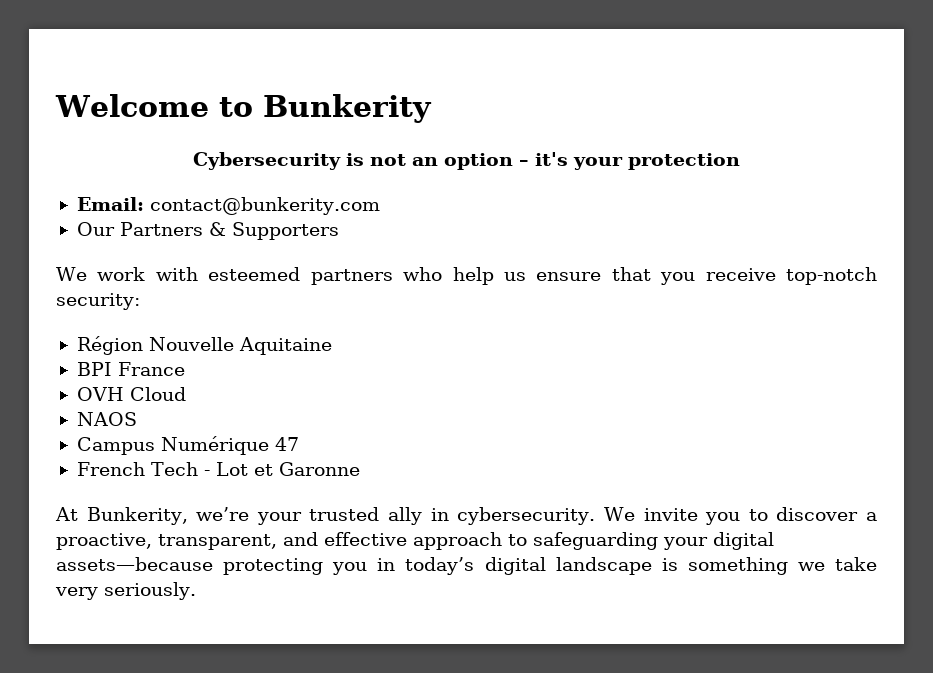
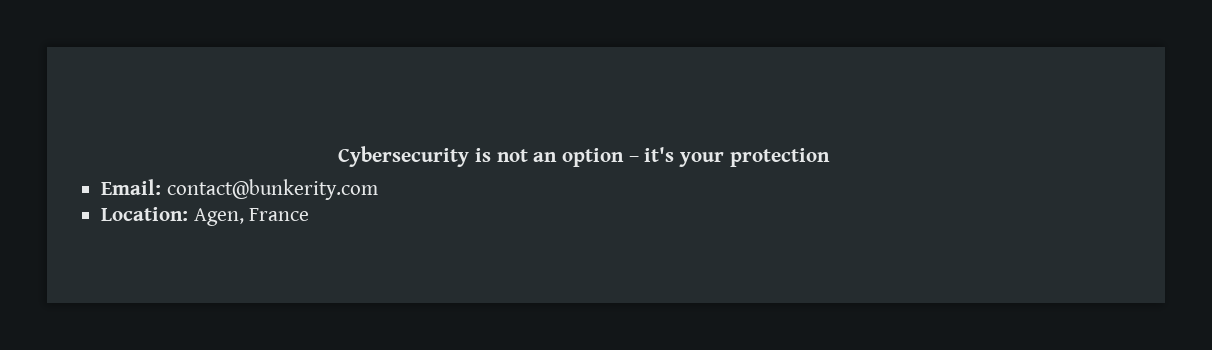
- Welcome to Bunkerity
- Our Partners & Supporters
- We work with esteemed partners who help us ensure that you receive top-notch security:
- Région Nouvelle Aquitaine
- BPI France
- OVH Cloud
- NAOS
- Campus Numérique 47
- French Tech - Lot et Garonne
- At Bunkerity, we’re your trusted ally in cybersecurity. We invite you to discover a proactive, transparent, and effective approach to safeguarding your digital assets—because protecting you in today’s digital landscape is something we take very seriously.
+ Location: Agen, France

